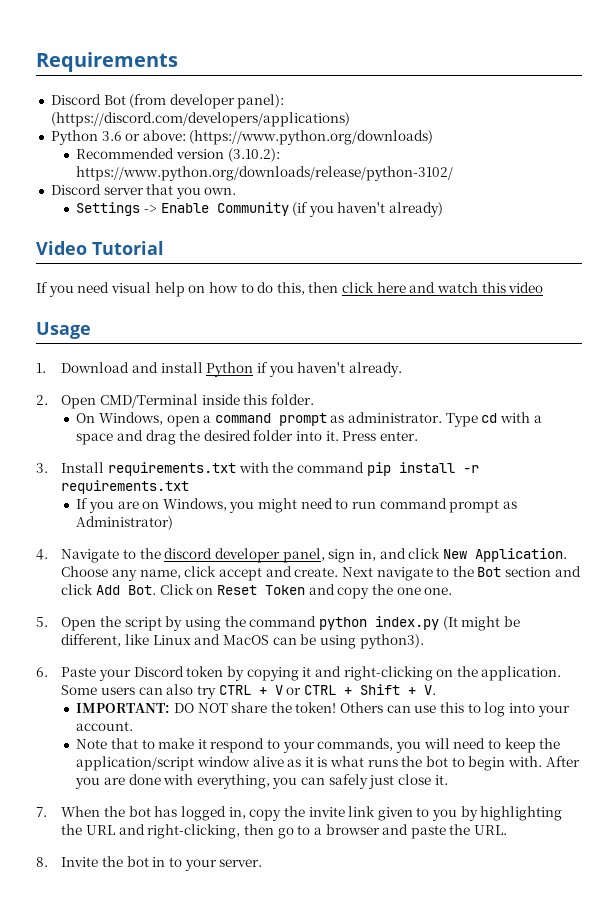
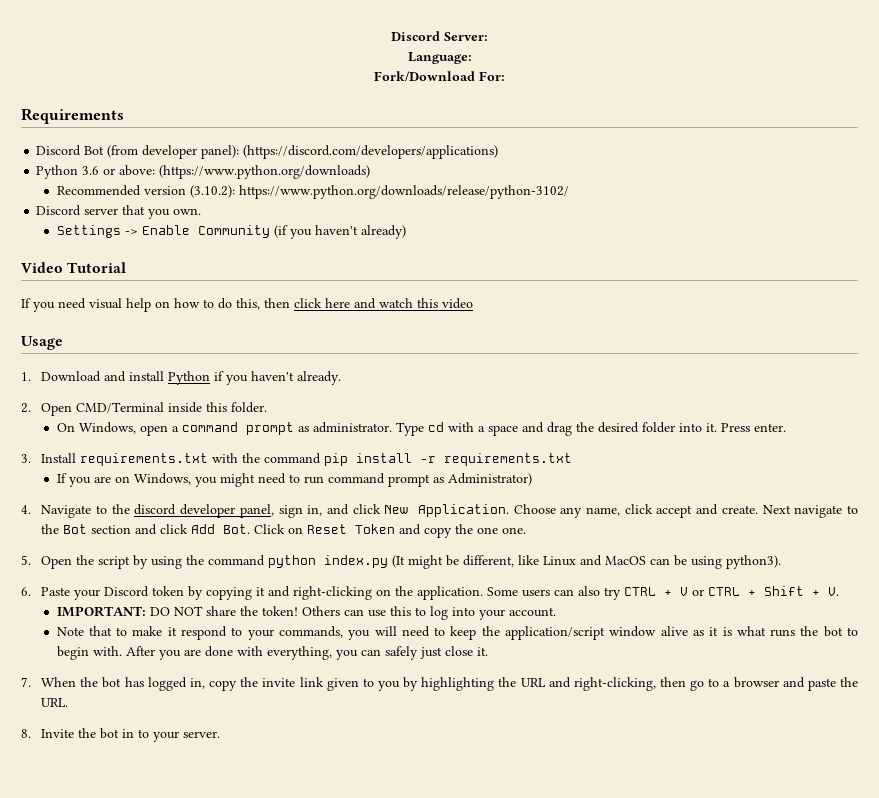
+ Discord Server:
+ Language:
+ Fork/Download For:

